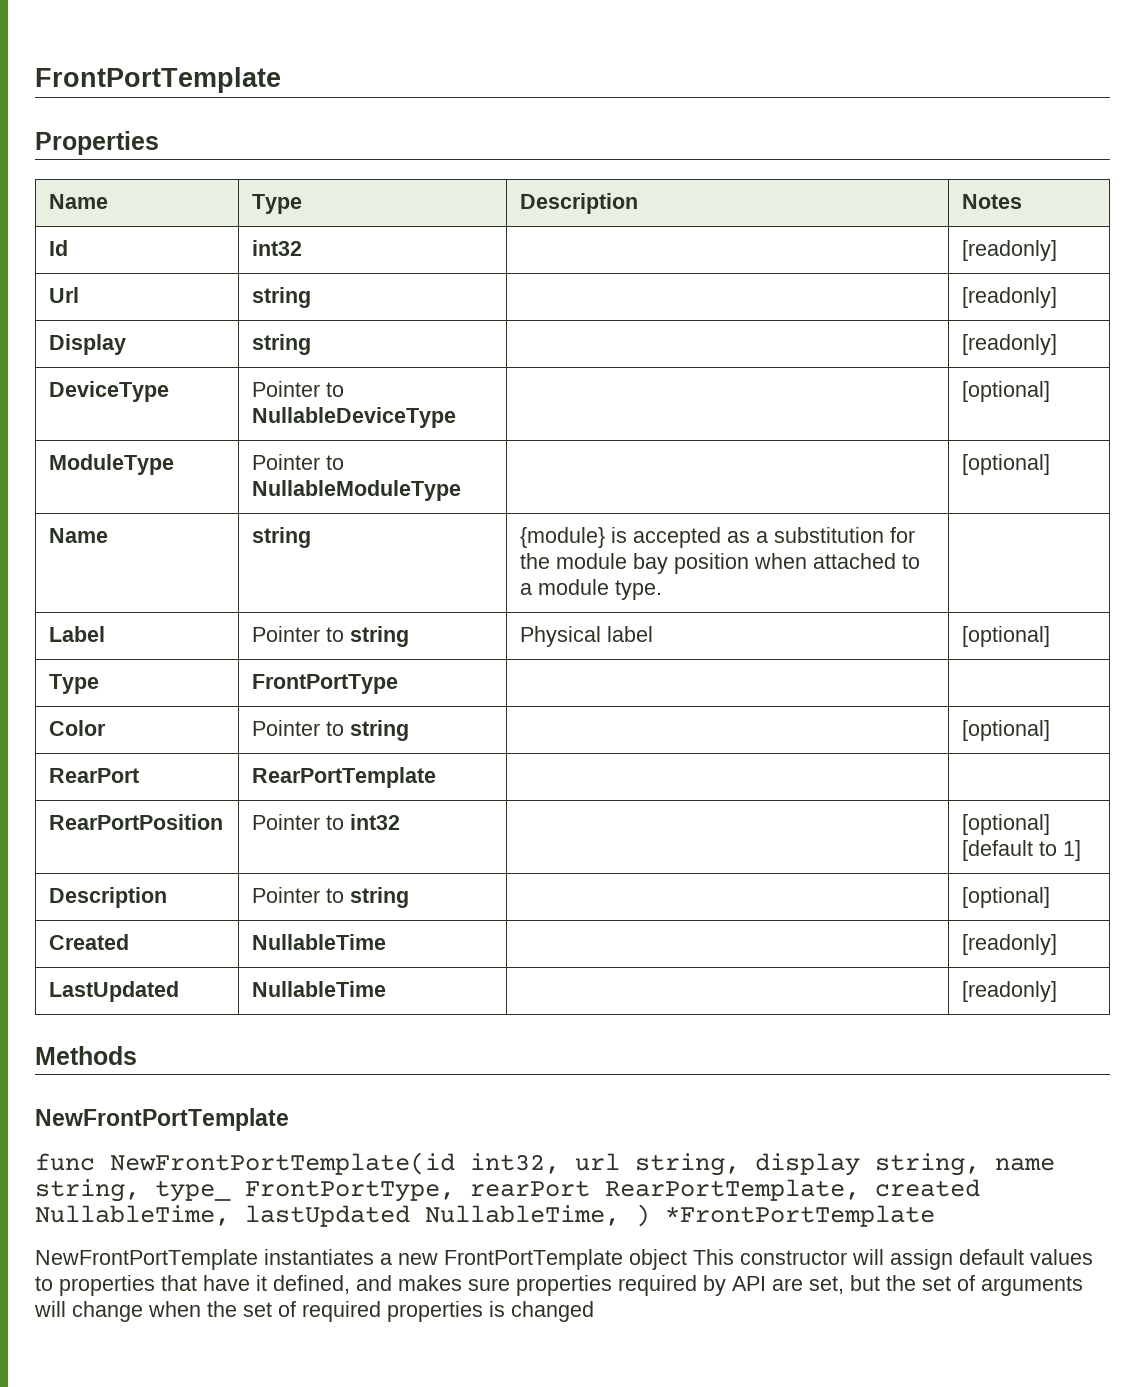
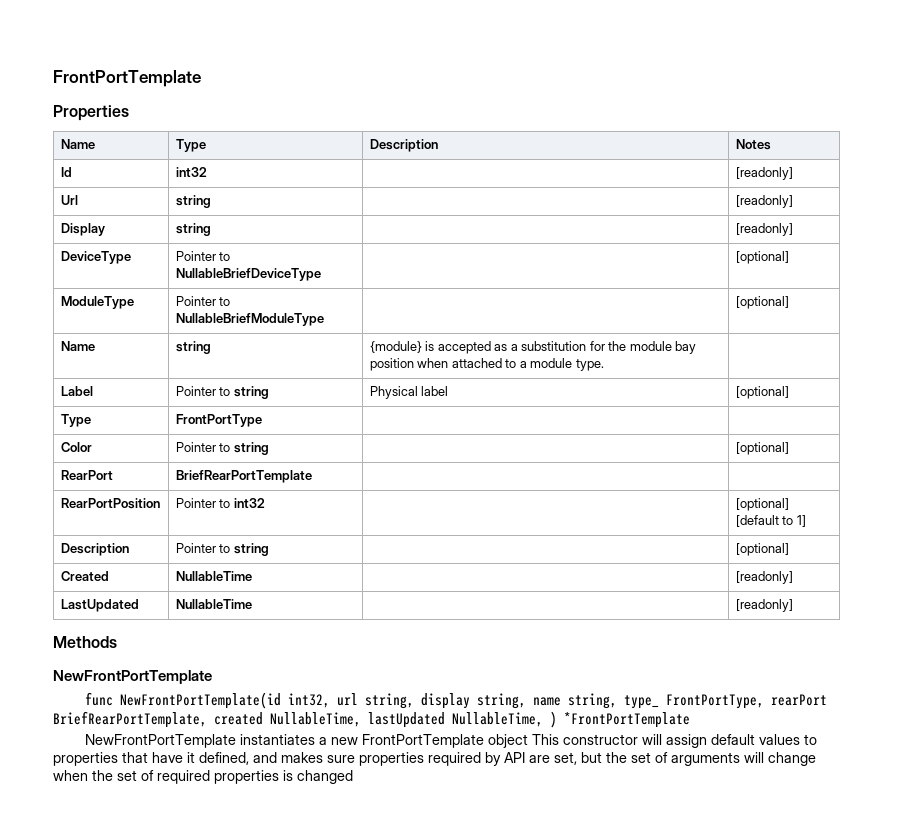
- DeviceType | Pointer to NullableDeviceType | | [optional]
+ DeviceType | Pointer to NullableBriefDeviceType | | [optional]
- ModuleType | Pointer to NullableModuleType | | [optional]
+ ModuleType | Pointer to NullableBriefModuleType | | [optional]
- RearPort | RearPortTemplate | |
+ RearPort | BriefRearPortTemplate | |
- func NewFrontPortTemplate(id int32, url string, display string, name string, type_ FrontPortType, rearPort RearPortTemplate, created NullableTime, lastUpdated NullableTime, ) *FrontPortTemplate
+ func NewFrontPortTemplate(id int32, url string, display string, name string, type_ FrontPortType, rearPort BriefRearPortTemplate, created NullableTime, lastUpdated NullableTime, ) *FrontPortTemplate

